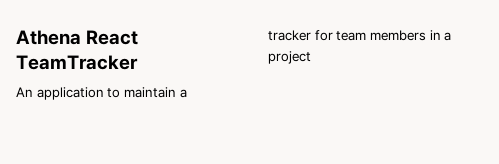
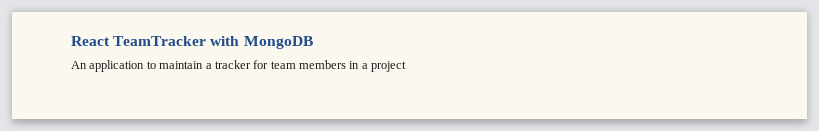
- Athena React TeamTracker
+ React TeamTracker with MongoDB

